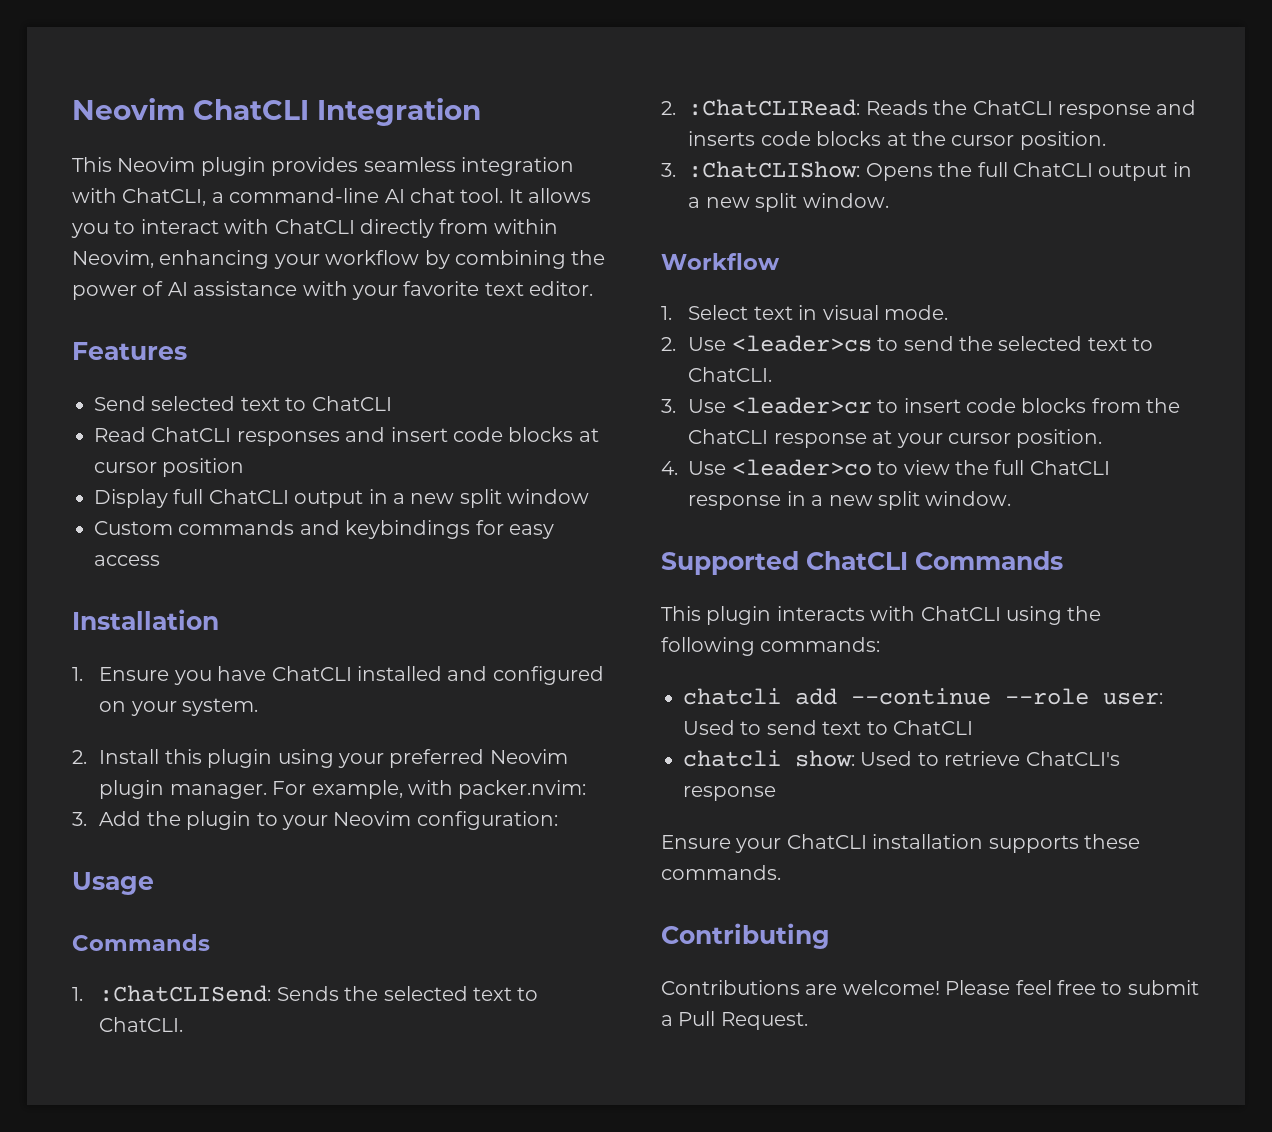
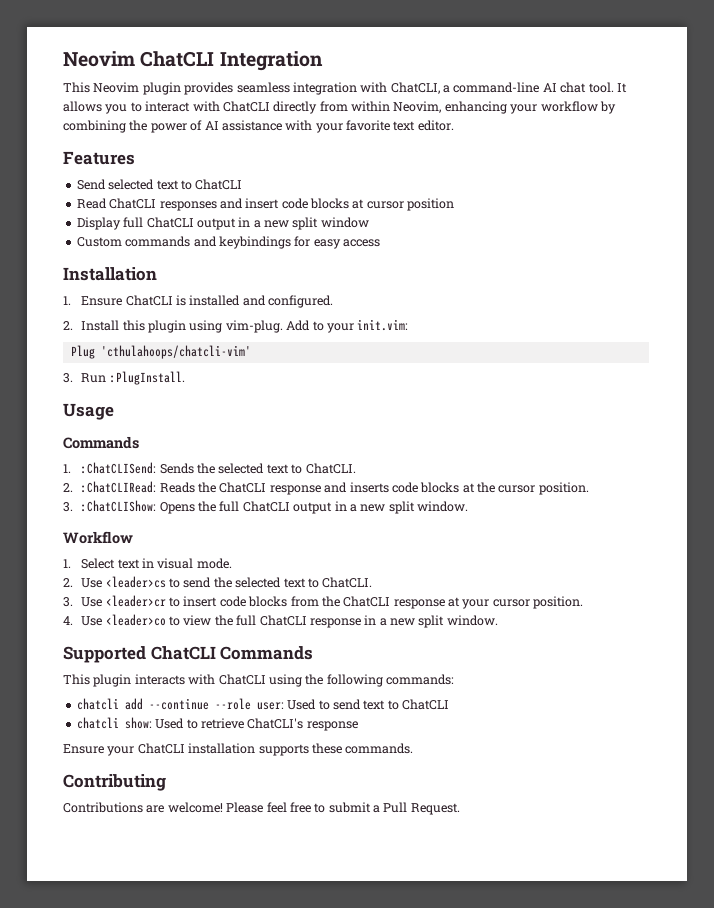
- 1. Ensure you have ChatCLI installed and configured on your system.
+ 1. Ensure ChatCLI is installed and configured.
- 2. Install this plugin using your preferred Neovim plugin manager. For example, with packer.nvim:
- 3. Add the plugin to your Neovim configuration:
+ 2. Install this plugin using vim-plug. Add to your init.vim:
+ Plug 'cthulahoops/chatcli-vim'
+ 3. Run :PlugInstall.

